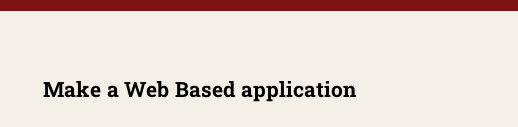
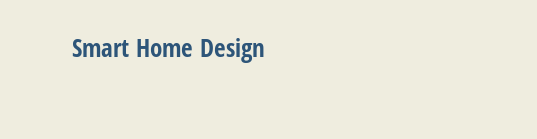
- Make a Web Based application
+ Smart Home Design

